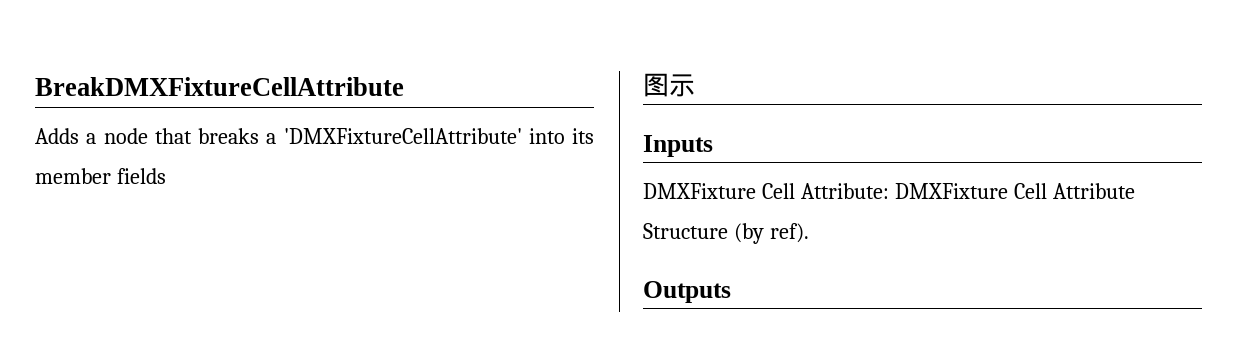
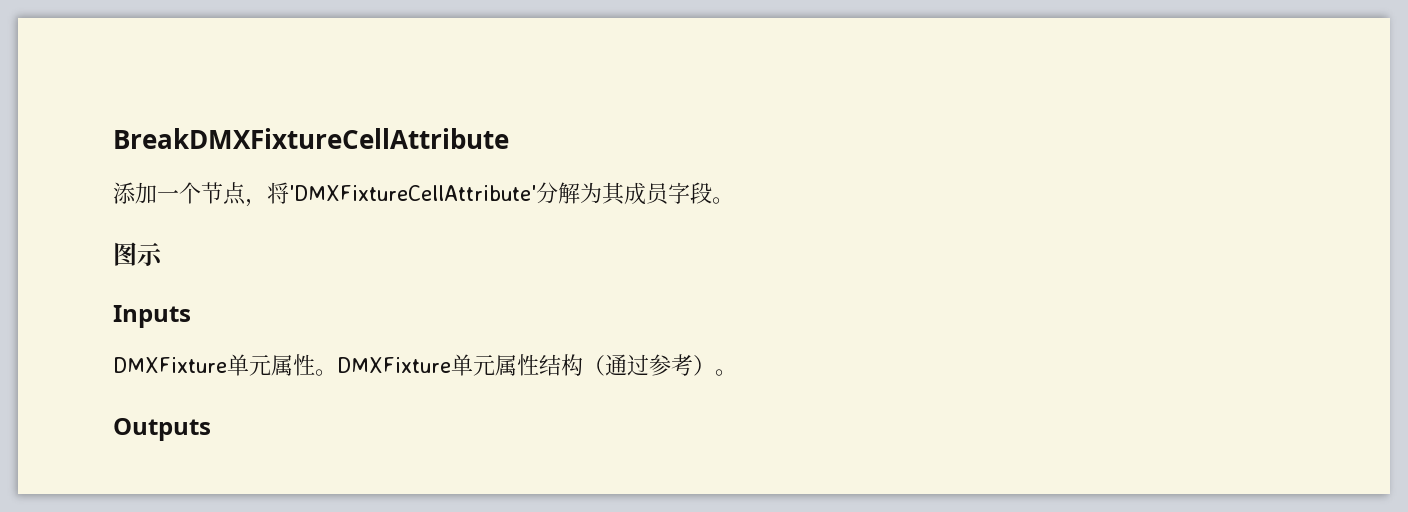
- Adds a node that breaks a 'DMXFixtureCellAttribute' into its member fields
+ 添加一个节点，将'DMXFixtureCellAttribute'分解为其成员字段。
  图示
  Inputs
- DMXFixture Cell Attribute: DMXFixture Cell Attribute Structure (by ref).
+ DMXFixture单元属性。DMXFixture单元属性结构（通过参考）。

